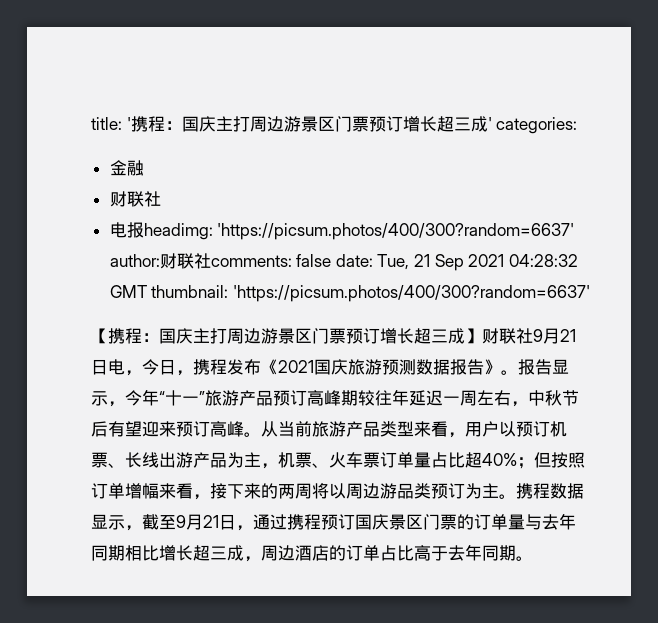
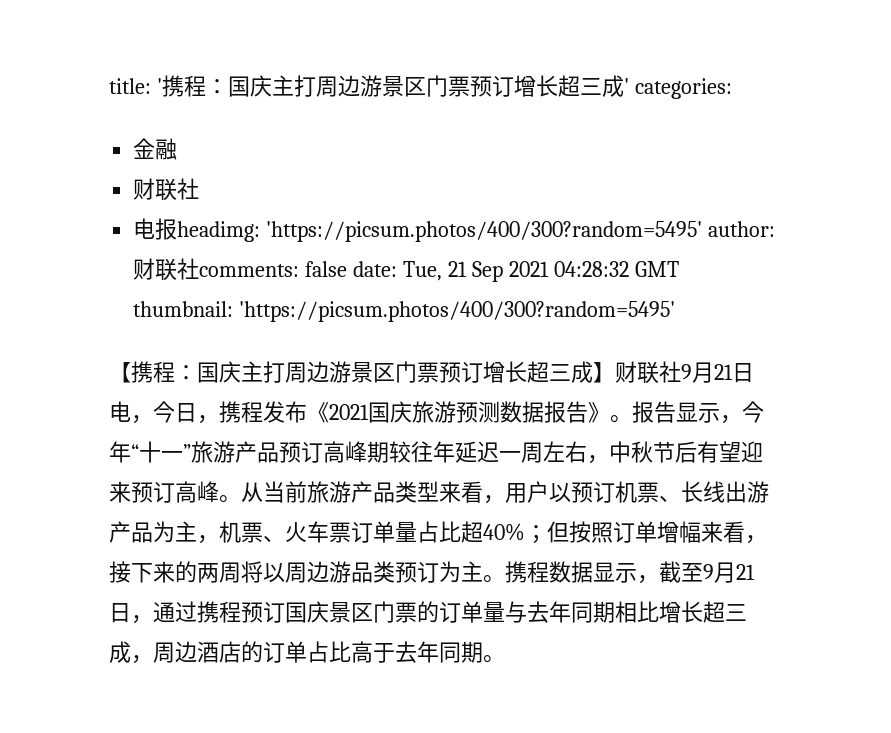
- 电报headimg: 'https://picsum.photos/400/300?random=6637' author:财联社comments: false date: Tue, 21 Sep 2021 04:28:32 GMT thumbnail: 'https://picsum.photos/400/300?random=6637'
+ 电报headimg: 'https://picsum.photos/400/300?random=5495' author:财联社comments: false date: Tue, 21 Sep 2021 04:28:32 GMT thumbnail: 'https://picsum.photos/400/300?random=5495'

